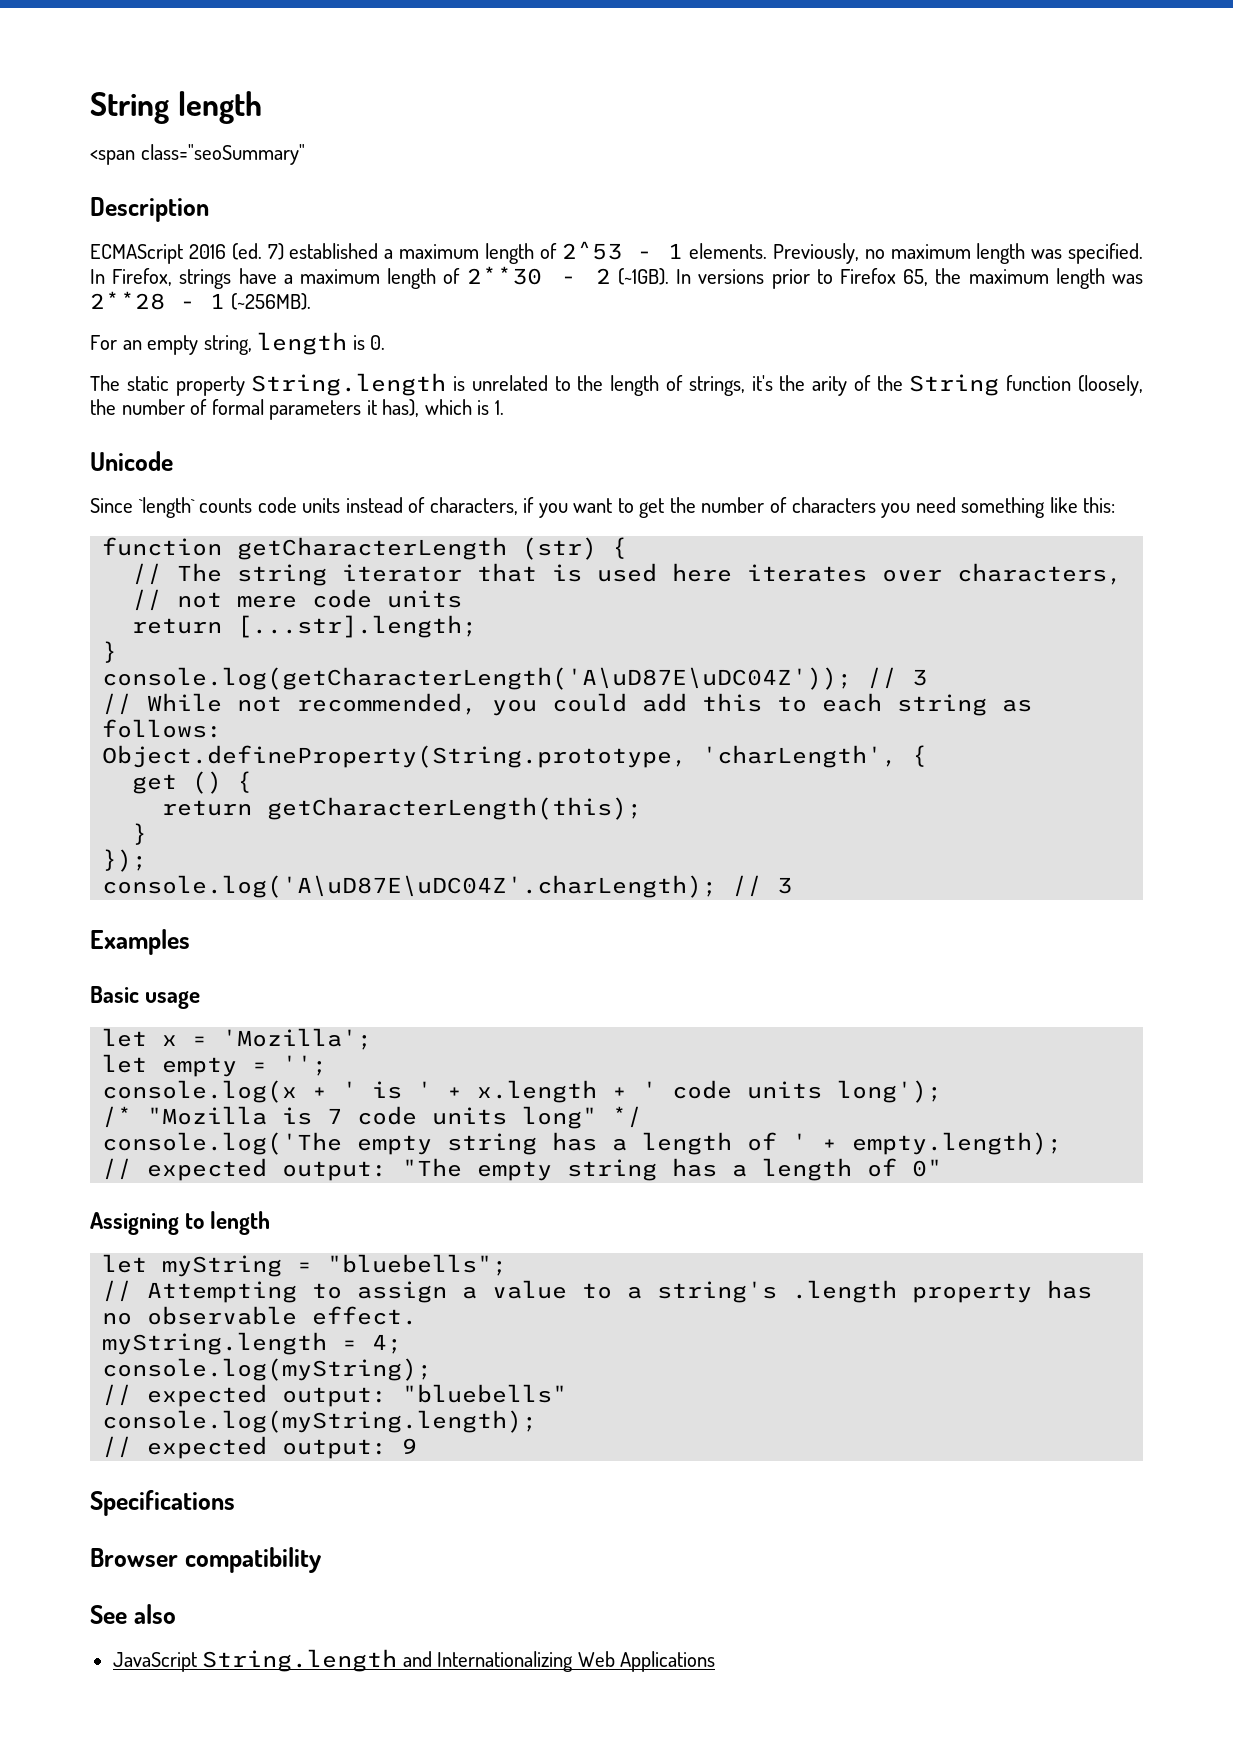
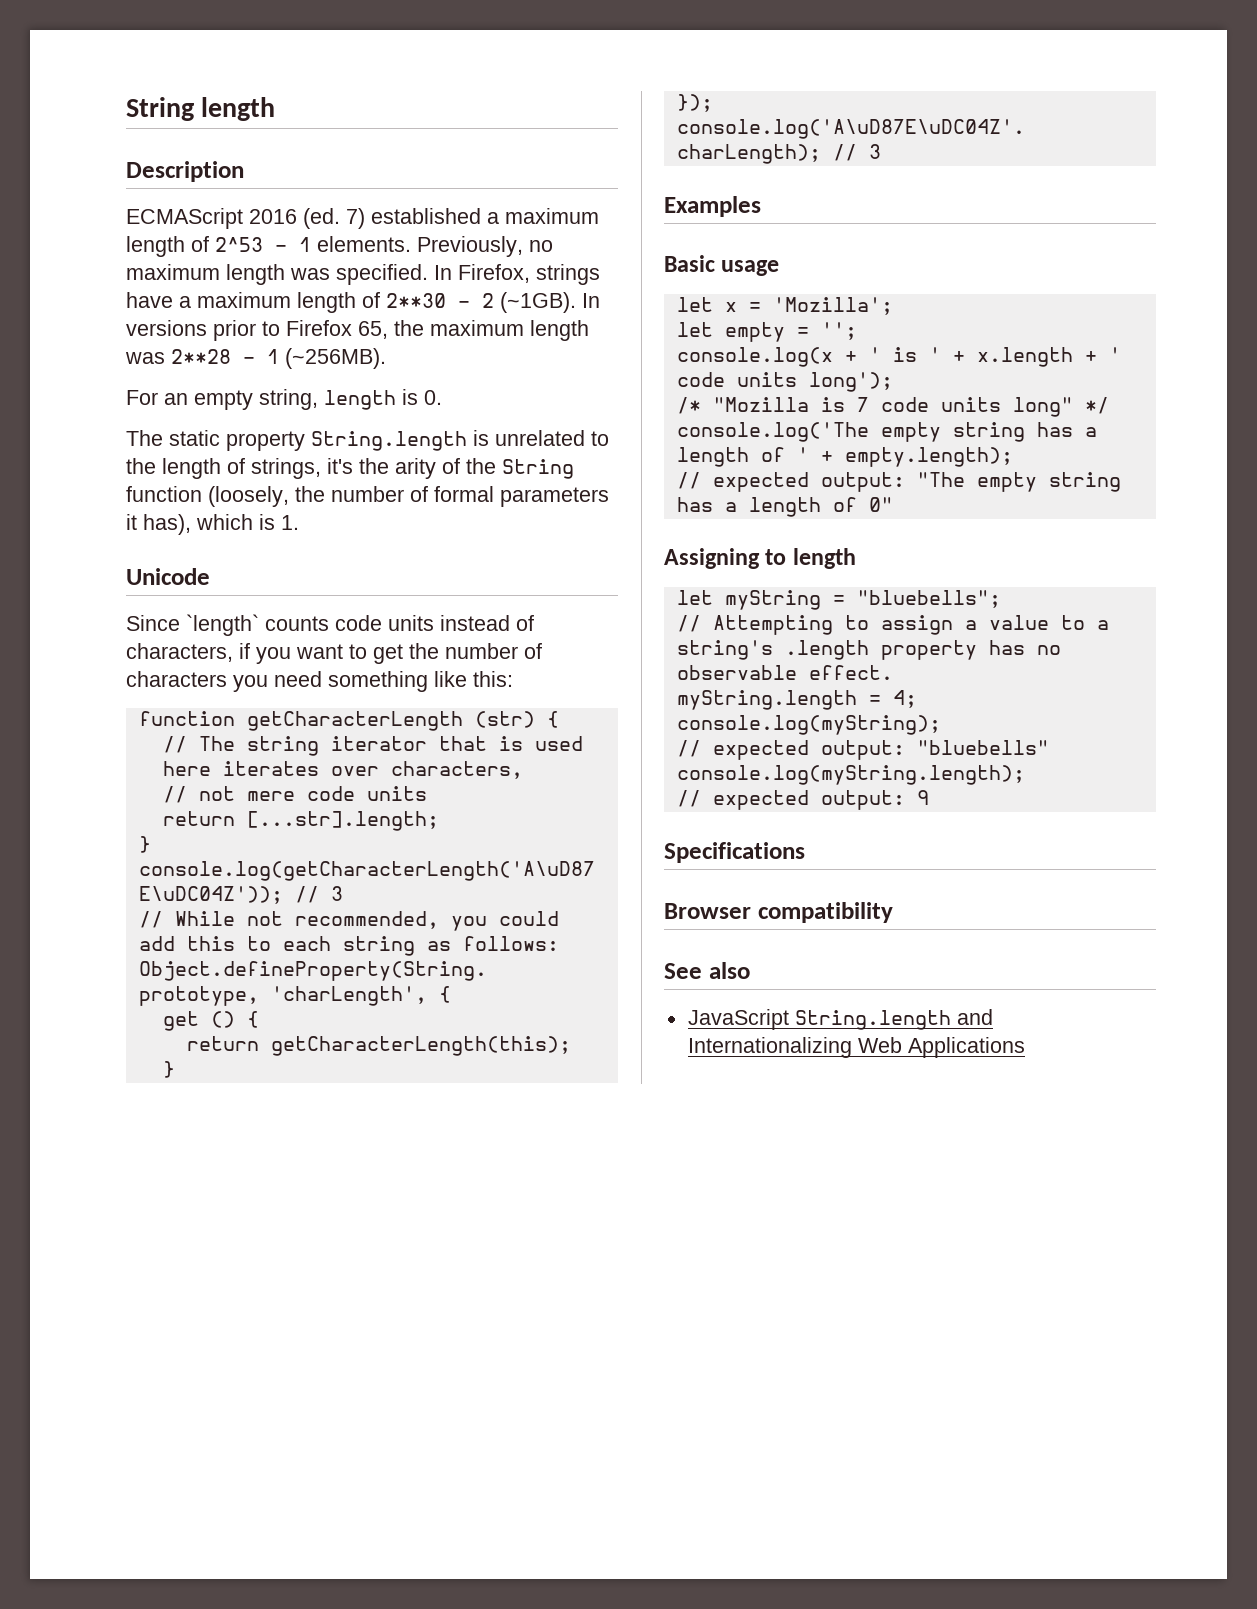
- <span class="seoSummary"

